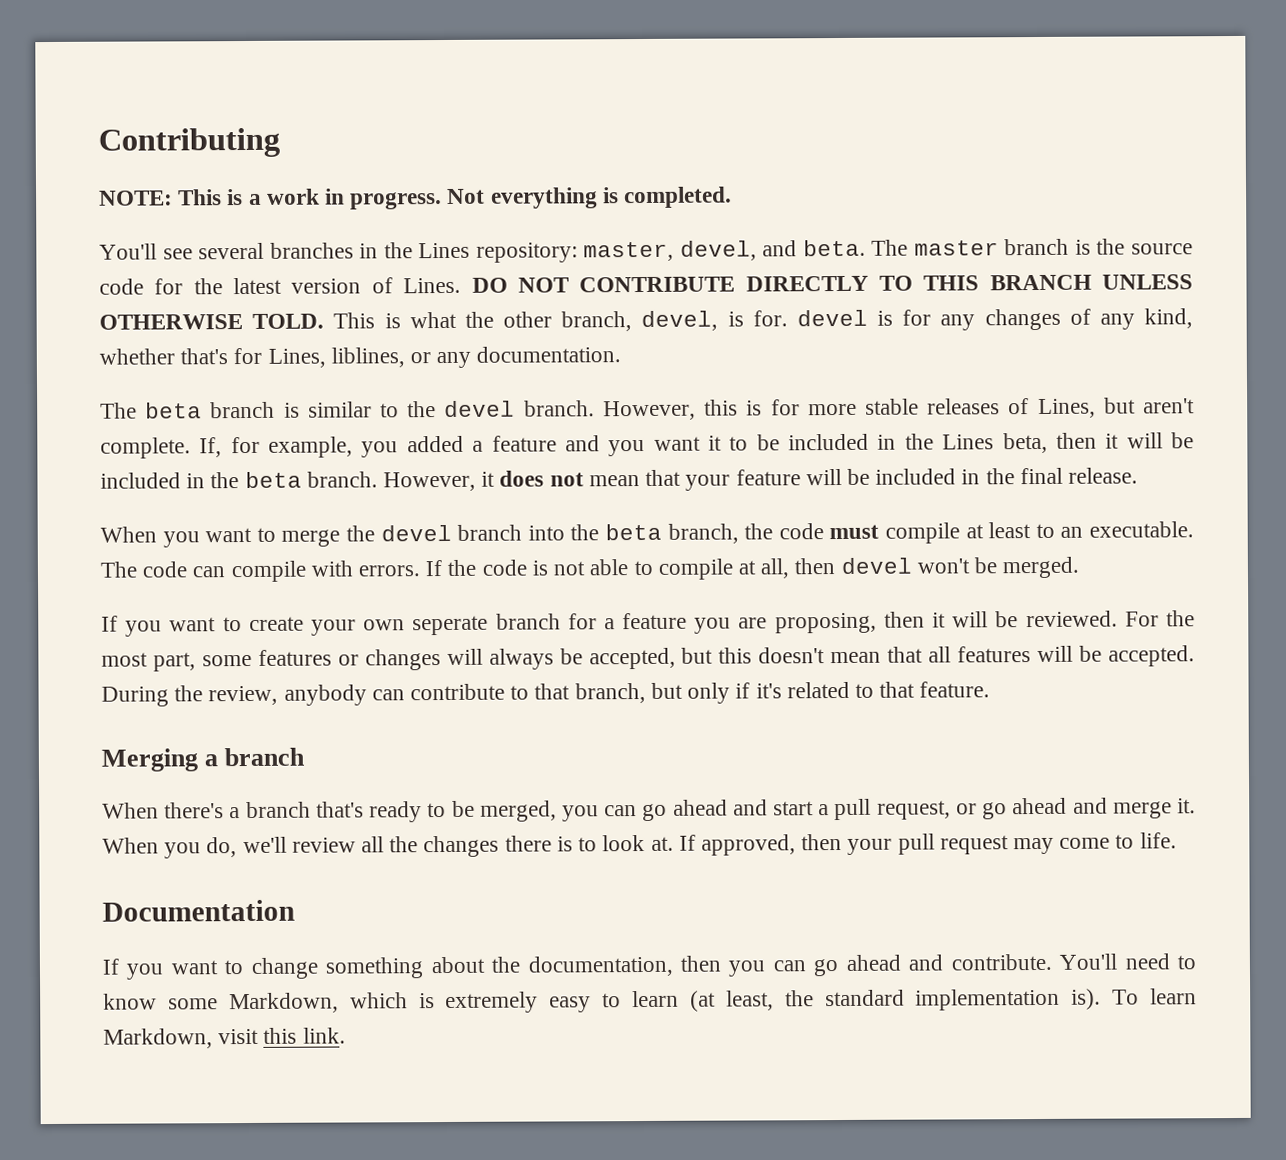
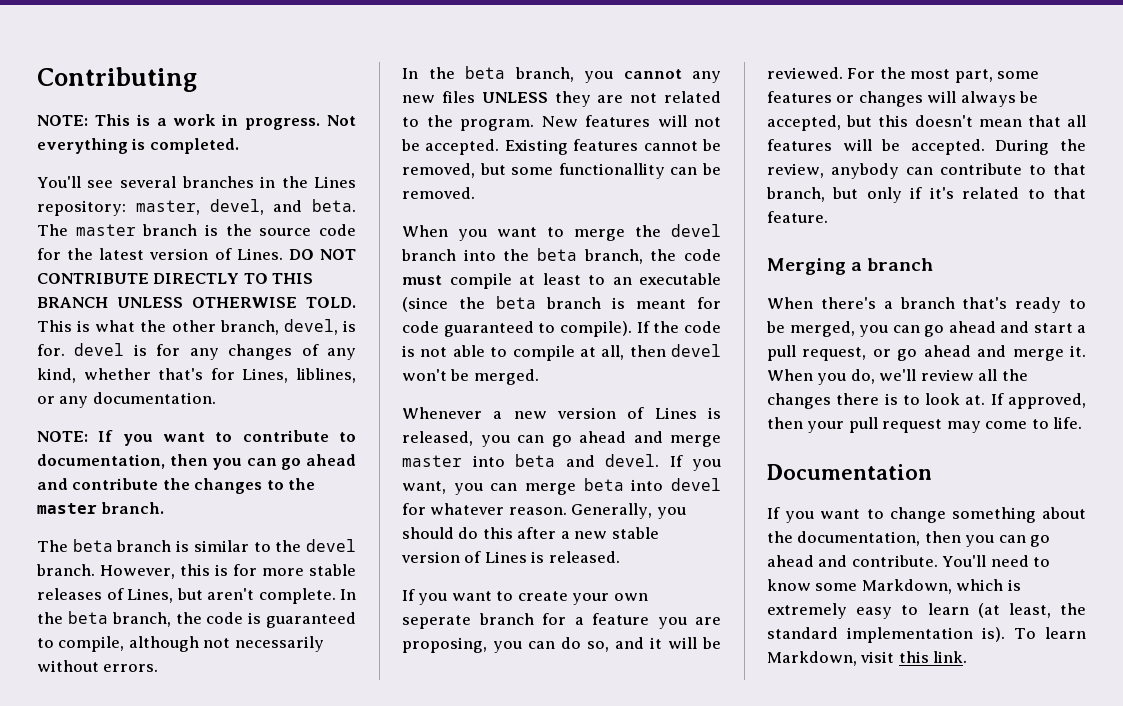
+ NOTE: If you want to contribute to documentation, then you can go ahead and contribute the changes to the master branch.
- If, for example, you added a feature and you want it to be included in the Lines beta, then it will be included in the beta branch. However, it does not mean that your feature will be included in the final release.
+ In the beta branch, the code is guaranteed to compile, although not necessarily without errors.
+ In the beta branch, you cannot any new files UNLESS they are not related to the program. New features will not be accepted. Existing features cannot be removed, but some functionallity can be removed.
- When you want to merge the devel branch into the beta branch, the code must compile at least to an executable. The code can compile with errors.
+ When you want to merge the devel branch into the beta branch, the code must compile at least to an executable (since the beta branch is meant for code guaranteed to compile).
+ Whenever a new version of Lines is released, you can go ahead and merge master into beta and devel. If you want, you can merge beta into devel for whatever reason. Generally, you should do this after a new stable version of Lines is released.
- If you want to create your own seperate branch for a feature you are proposing, then it will be reviewed.
+ If you want to create your own seperate branch for a feature you are proposing, you can do so, and it will be reviewed.

